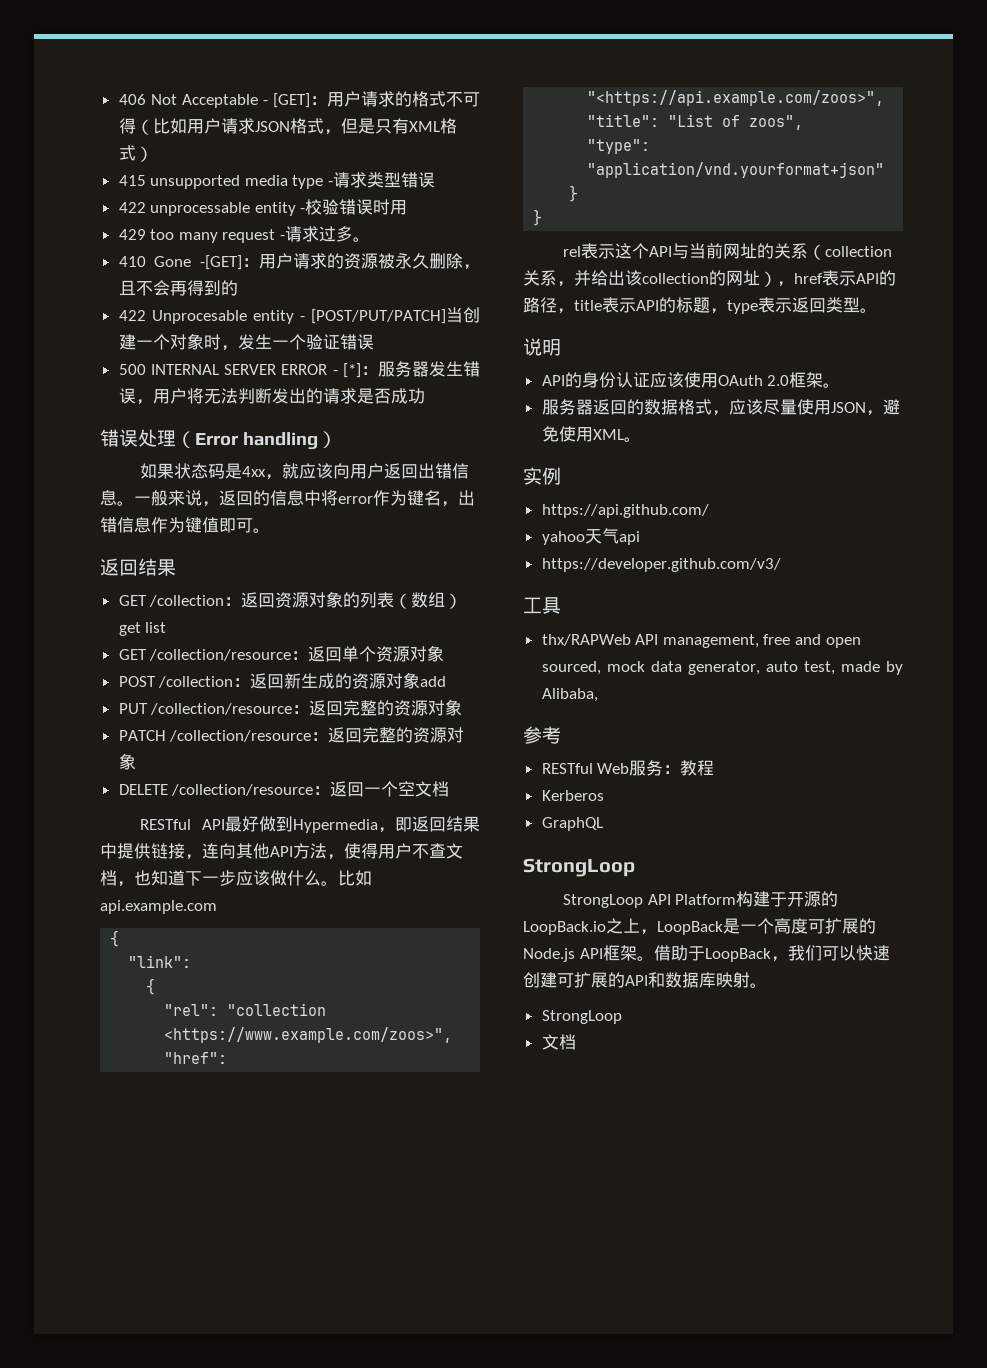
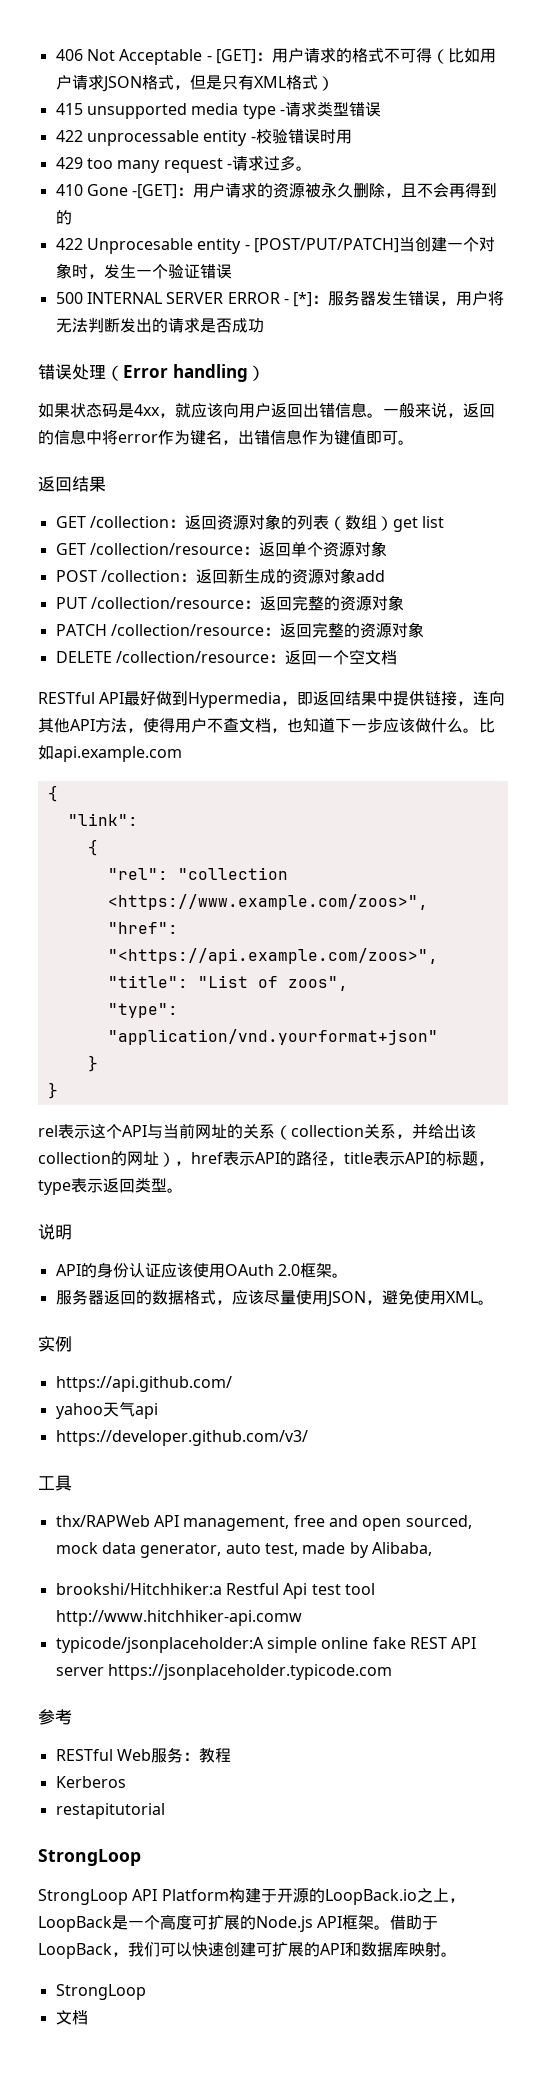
+ brookshi/Hitchhiker:a Restful Api test tool http://www.hitchhiker-api.comw
+ typicode/jsonplaceholder:A simple online fake REST API server https://jsonplaceholder.typicode.com
- GraphQL
+ restapitutorial

